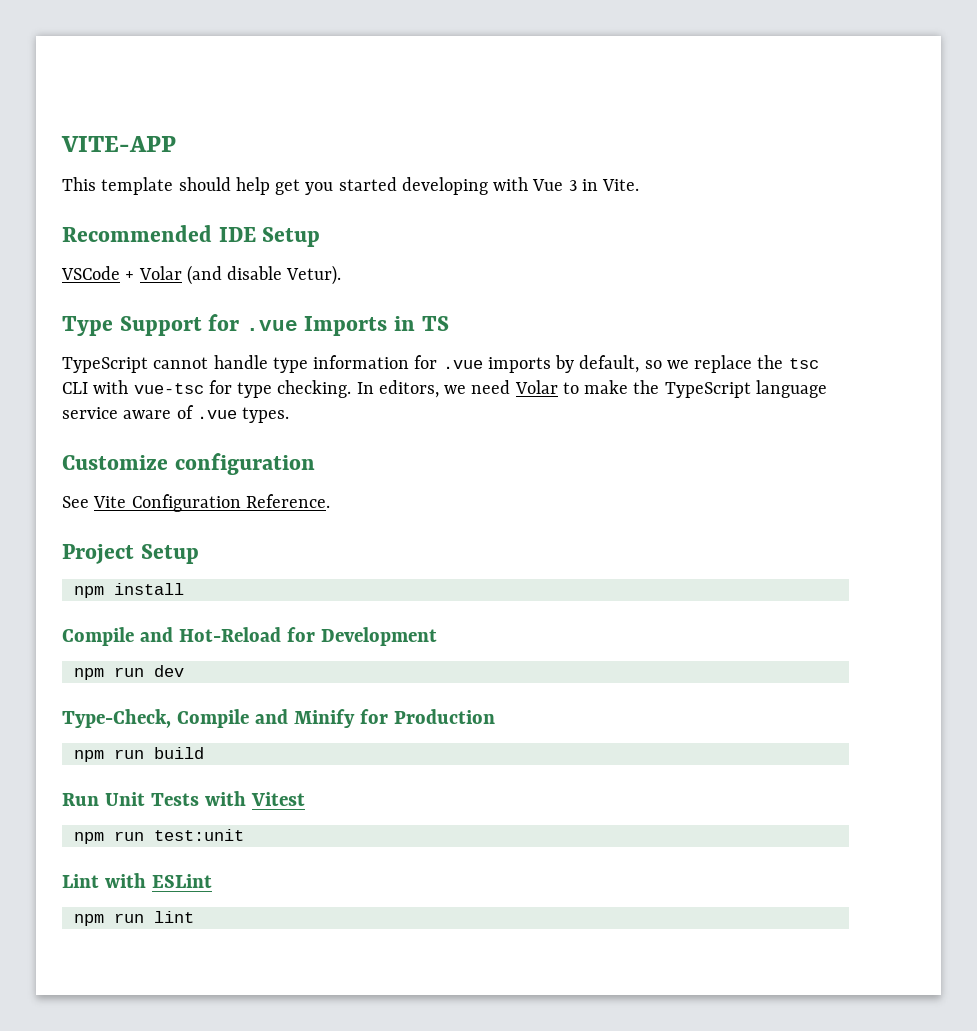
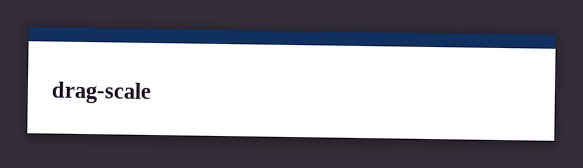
- VITE-APP
- This template should help get you started developing with Vue 3 in Vite.
- Recommended IDE Setup
- VSCode + Volar (and disable Vetur).
- Type Support for .vue Imports in TS
- TypeScript cannot handle type information for .vue imports by default, so we replace the tsc CLI with vue-tsc for type checking. In editors, we need Volar to make the TypeScript language service aware of .vue types.
- Customize configuration
- See Vite Configuration Reference.
- Project Setup
- npm install
- Compile and Hot-Reload for Development
- npm run dev
- Type-Check, Compile and Minify for Production
- npm run build
- Run Unit Tests with Vitest
- npm run test:unit
- Lint with ESLint
- npm run lint
+ drag-scale

